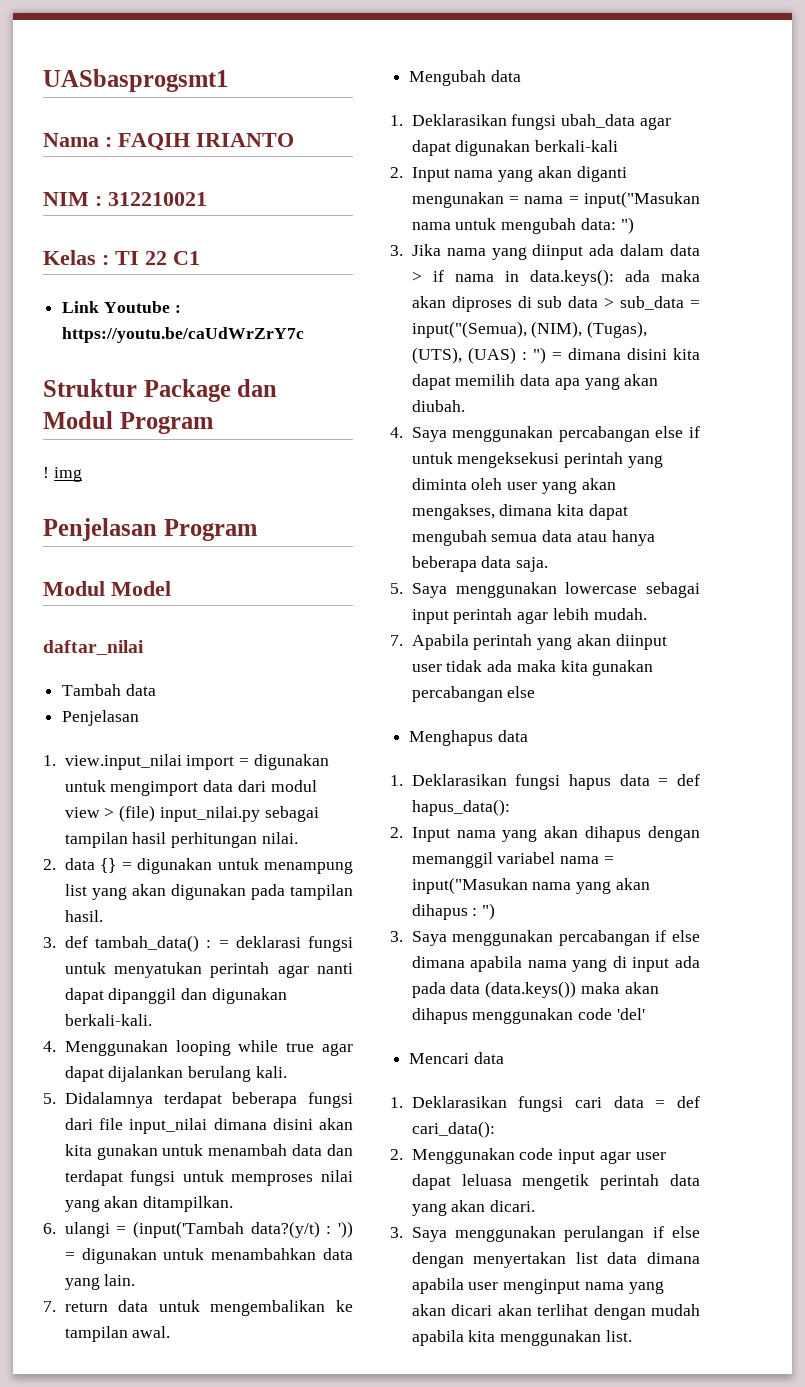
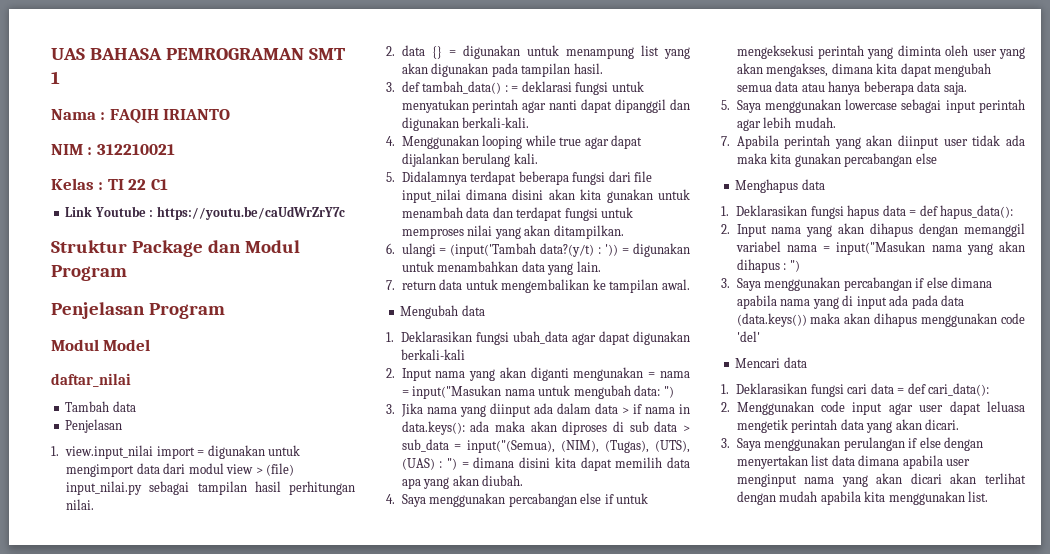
- UASbasprogsmt1
+ UAS BAHASA PEMROGRAMAN SMT 1
- ! img

